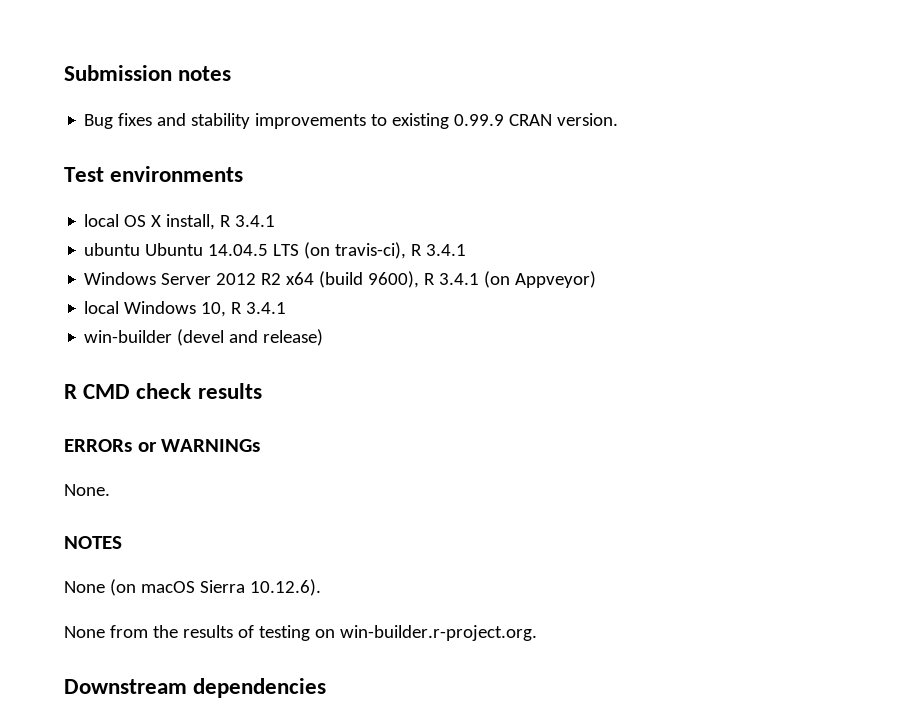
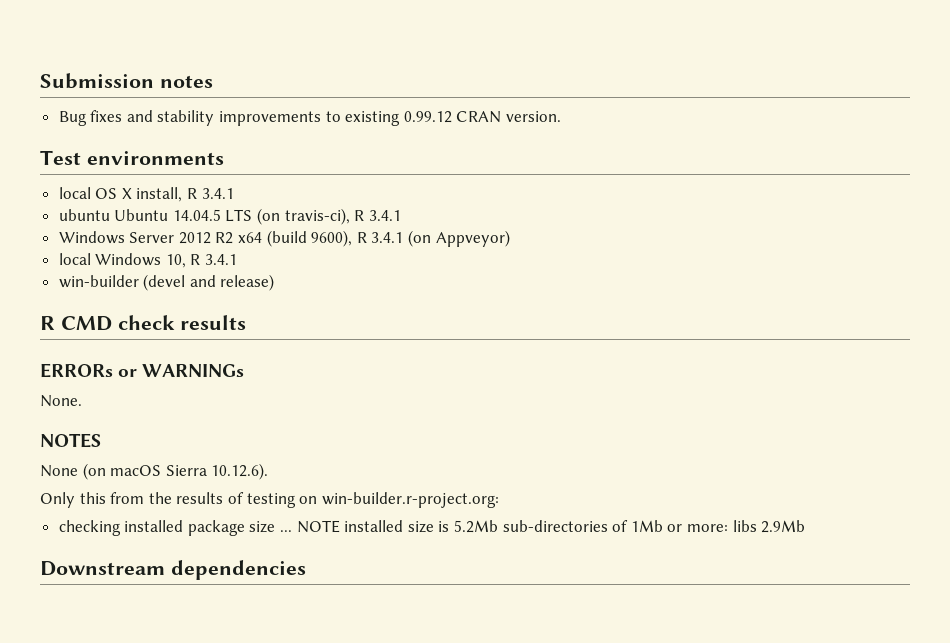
- Bug fixes and stability improvements to existing 0.99.9 CRAN version.
+ Bug fixes and stability improvements to existing 0.99.12 CRAN version.
- None from the results of testing on win-builder.r-project.org.
+ Only this from the results of testing on win-builder.r-project.org:
+ checking installed package size ... NOTE installed size is 5.2Mb sub-directories of 1Mb or more: libs 2.9Mb

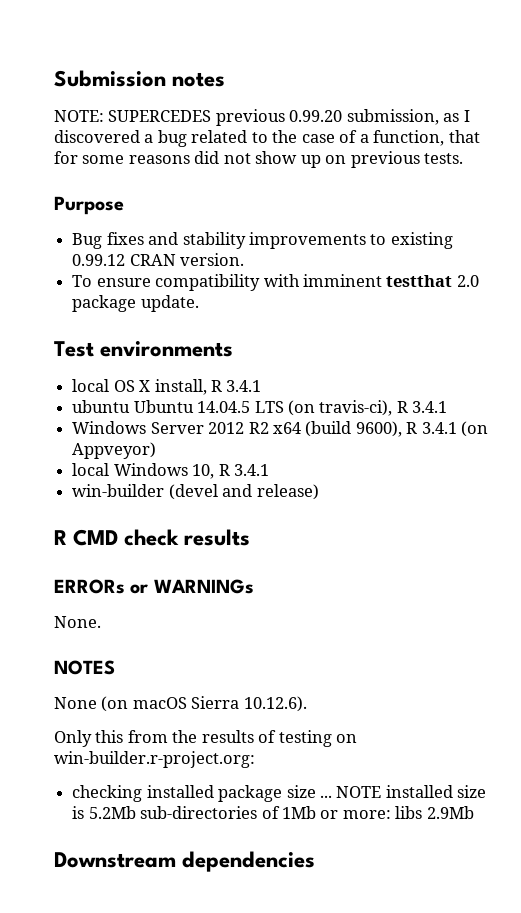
+ NOTE: SUPERCEDES previous 0.99.20 submission, as I discovered a bug related to the case of a function, that for some reasons did not show up on previous tests.
+ Purpose
+ To ensure compatibility with imminent testthat 2.0 package update.

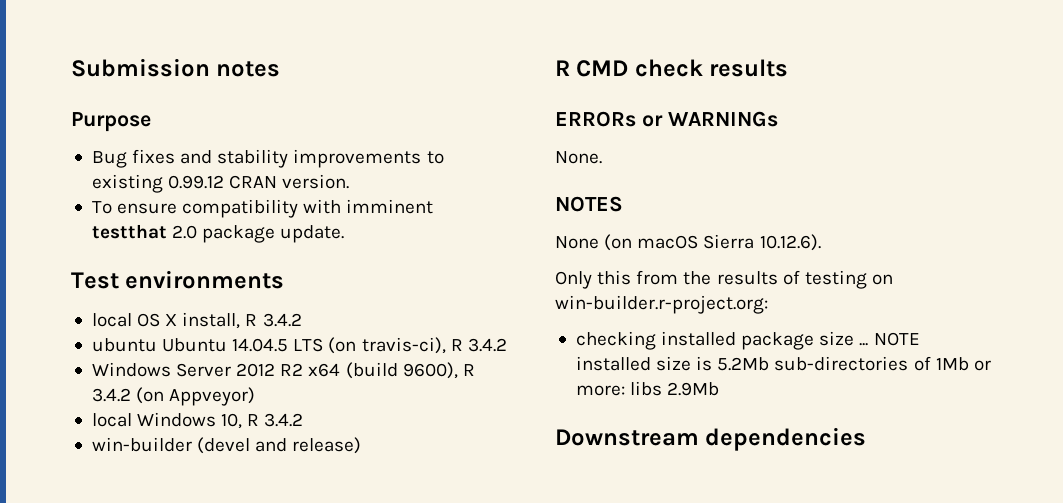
- NOTE: SUPERCEDES previous 0.99.20 submission, as I discovered a bug related to the case of a function, that for some reasons did not show up on previous tests.
- local OS X install, R 3.4.1
+ local OS X install, R 3.4.2
- ubuntu Ubuntu 14.04.5 LTS (on travis-ci), R 3.4.1
+ ubuntu Ubuntu 14.04.5 LTS (on travis-ci), R 3.4.2
- Windows Server 2012 R2 x64 (build 9600), R 3.4.1 (on Appveyor)
+ Windows Server 2012 R2 x64 (build 9600), R 3.4.2 (on Appveyor)
- local Windows 10, R 3.4.1
+ local Windows 10, R 3.4.2

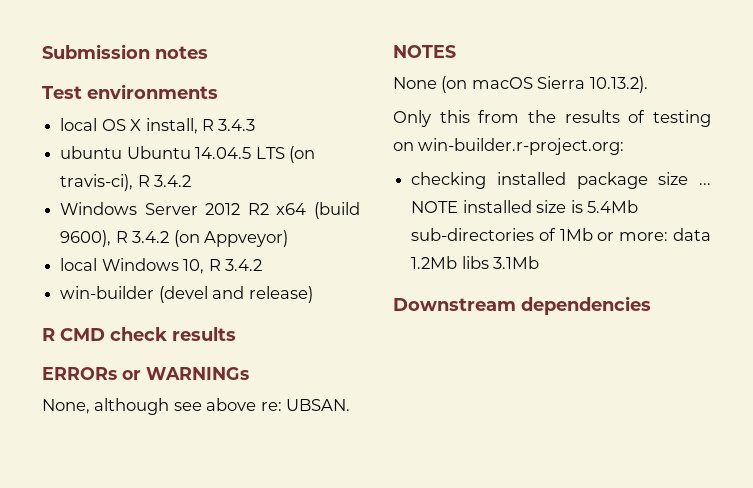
- Purpose
- Bug fixes and stability improvements to existing 0.99.12 CRAN version.
- To ensure compatibility with imminent testthat 2.0 package update.
- local OS X install, R 3.4.2
+ local OS X install, R 3.4.3
- None.
+ None, although see above re: UBSAN.
- None (on macOS Sierra 10.12.6).
+ None (on macOS Sierra 10.13.2).
- NOTE installed size is 5.2Mb sub-directories of 1Mb or more: libs 2.9Mb
+ NOTE installed size is 5.4Mb sub-directories of 1Mb or more: data 1.2Mb libs 3.1Mb

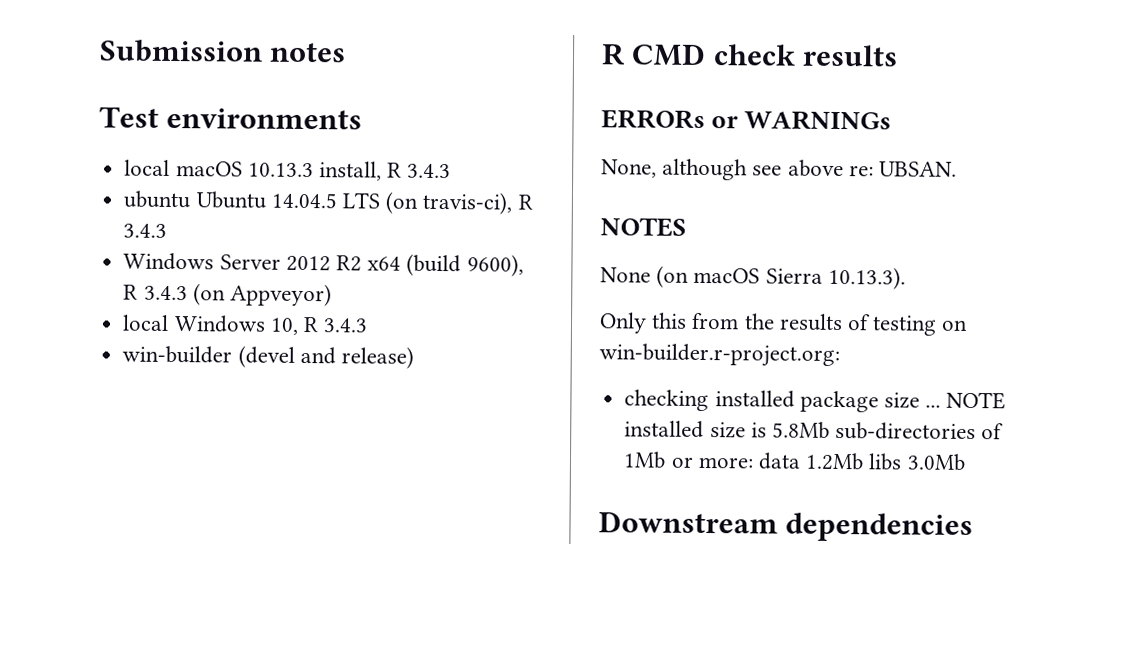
- local OS X install, R 3.4.3
+ local macOS 10.13.3 install, R 3.4.3
- ubuntu Ubuntu 14.04.5 LTS (on travis-ci), R 3.4.2
+ ubuntu Ubuntu 14.04.5 LTS (on travis-ci), R 3.4.3
- Windows Server 2012 R2 x64 (build 9600), R 3.4.2 (on Appveyor)
+ Windows Server 2012 R2 x64 (build 9600), R 3.4.3 (on Appveyor)
- local Windows 10, R 3.4.2
+ local Windows 10, R 3.4.3
- None (on macOS Sierra 10.13.2).
+ None (on macOS Sierra 10.13.3).
- NOTE installed size is 5.4Mb sub-directories of 1Mb or more: data 1.2Mb libs 3.1Mb
+ NOTE installed size is 5.8Mb sub-directories of 1Mb or more: data 1.2Mb libs 3.0Mb

